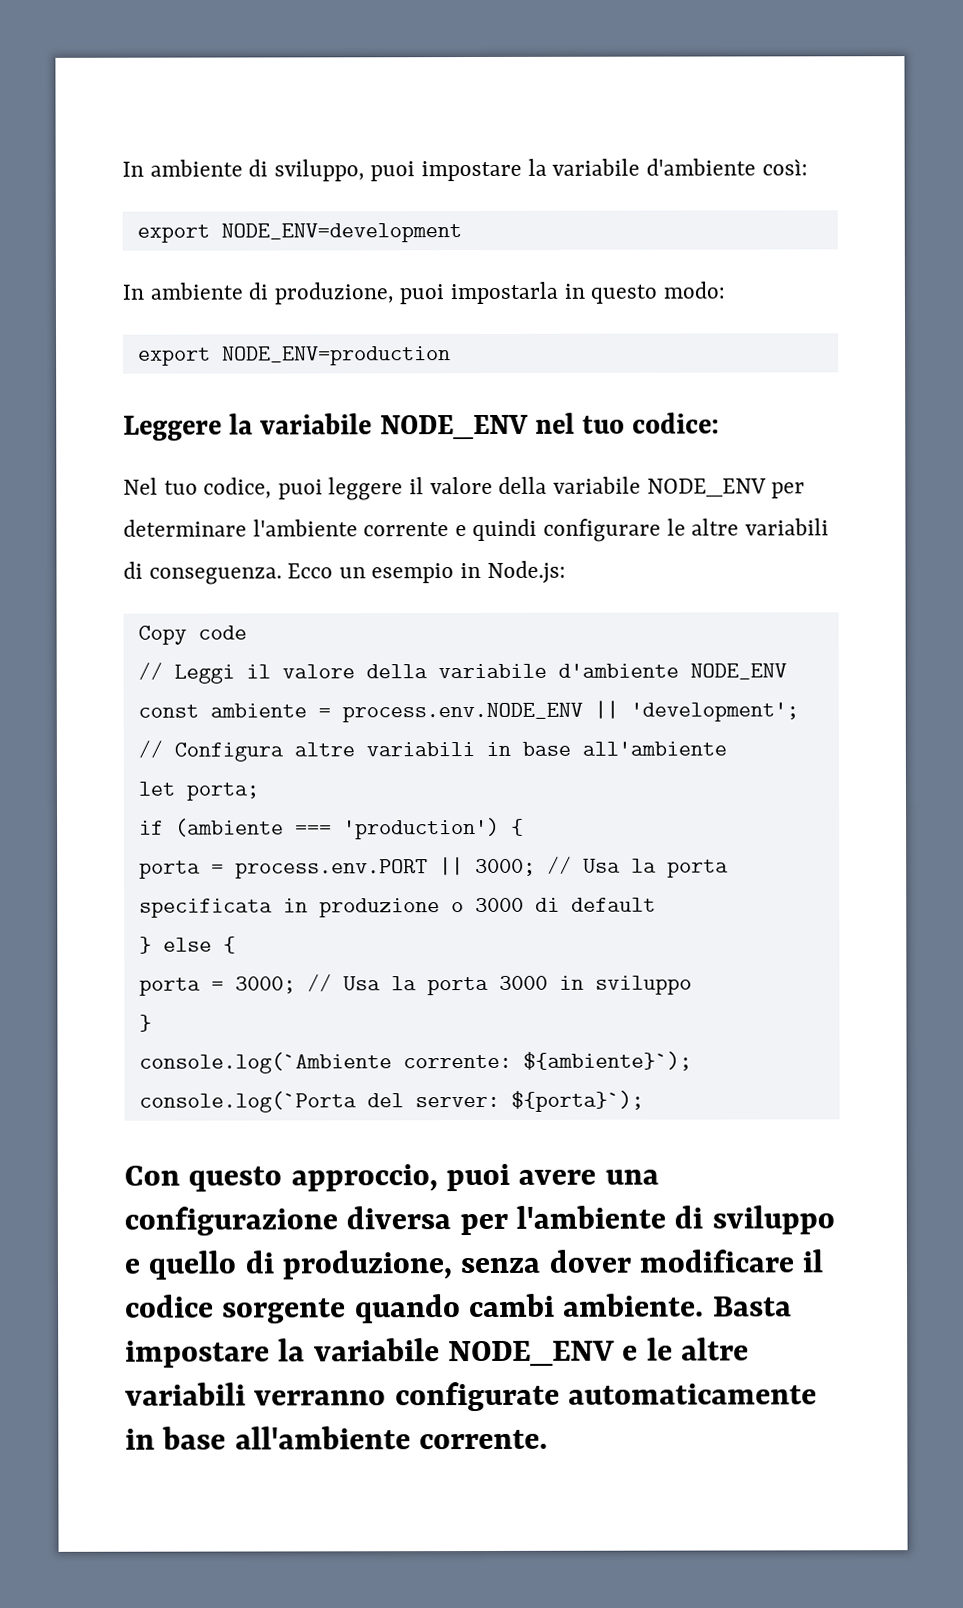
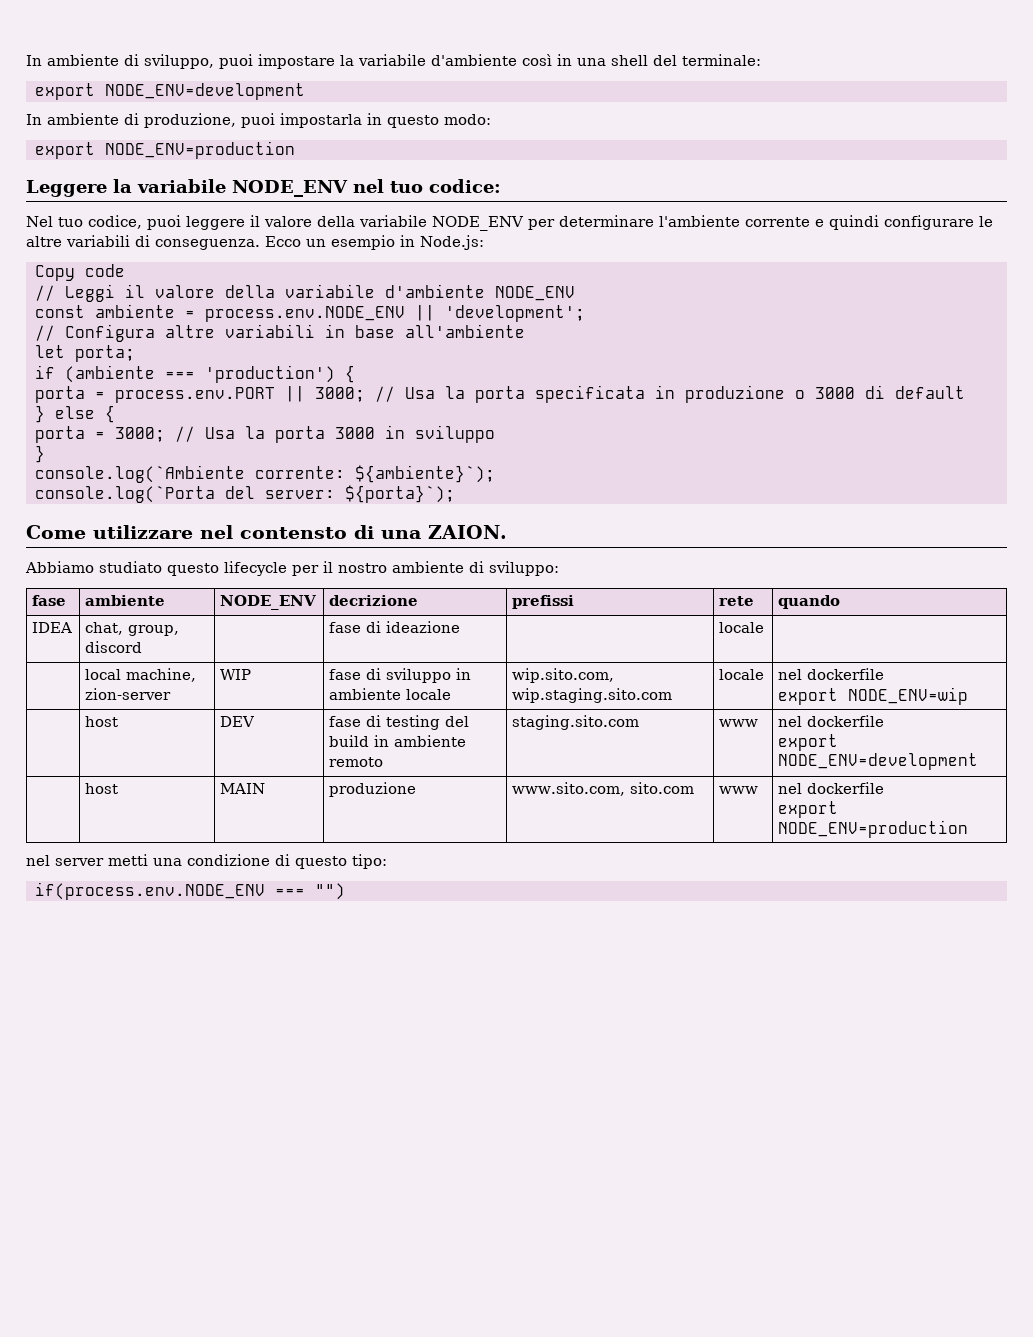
- In ambiente di sviluppo, puoi impostare la variabile d'ambiente così:
+ In ambiente di sviluppo, puoi impostare la variabile d'ambiente così in una shell del terminale:
- Con questo approccio, puoi avere una configurazione diversa per l'ambiente di sviluppo e quello di produzione, senza dover modificare il codice sorgente quando cambi ambiente. Basta impostare la variabile NODE_ENV e le altre variabili verranno configurate automaticamente in base all'ambiente corrente.
+ Come utilizzare nel contensto di una ZAION.
+ Abbiamo studiato questo lifecycle per il nostro ambiente di sviluppo:
+ fase | ambiente | NODE_ENV | decrizione | prefissi | rete | quando
+ IDEA | chat, group, discord | | fase di ideazione | | locale |
+ | local machine, zion-server | WIP | fase di sviluppo in ambiente locale | wip.sito.com, wip.staging.sito.com | locale | nel dockerfile
+ export NODE_ENV=wip
+ | host | DEV | fase di testing del build in ambiente remoto | staging.sito.com | www | nel dockerfile
+ export NODE_ENV=development
+ | host | MAIN | produzione | www.sito.com, sito.com | www | nel dockerfile
+ export NODE_ENV=production
+ nel server metti una condizione di questo tipo:
+ if(process.env.NODE_ENV === "")

